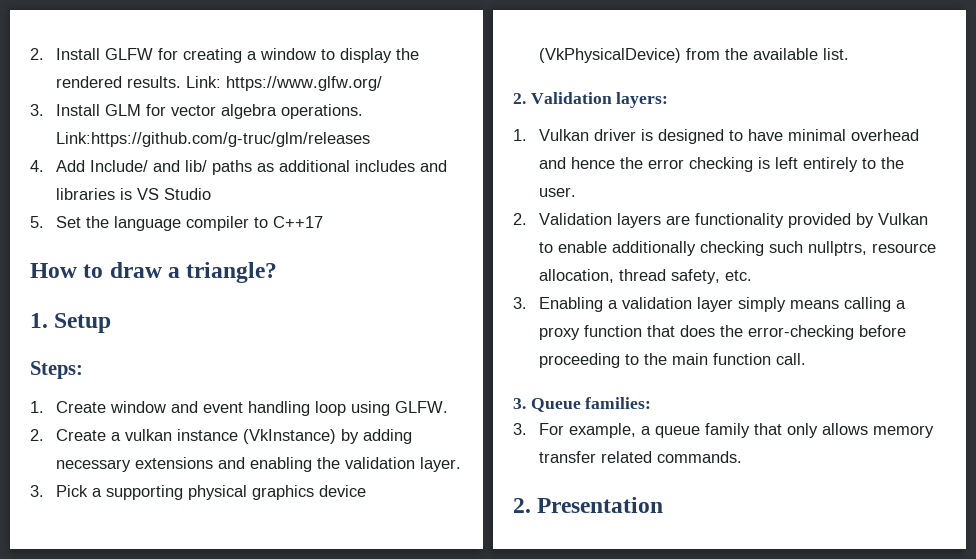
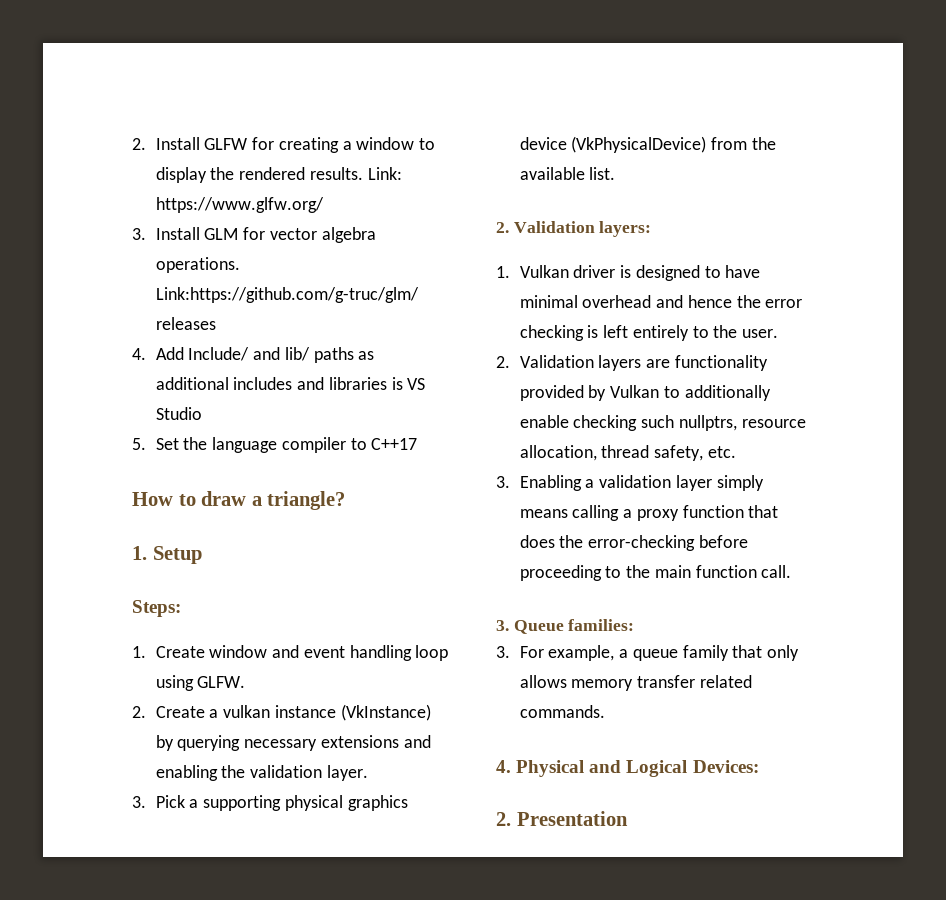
- 2. Create a vulkan instance (VkInstance) by adding necessary extensions and enabling the validation layer.
+ 2. Create a vulkan instance (VkInstance) by querying necessary extensions and enabling the validation layer.
- 2. Validation layers are functionality provided by Vulkan to enable additionally checking such nullptrs, resource allocation, thread safety, etc.
+ 2. Validation layers are functionality provided by Vulkan to additionally enable checking such nullptrs, resource allocation, thread safety, etc.
+ 4. Physical and Logical Devices:

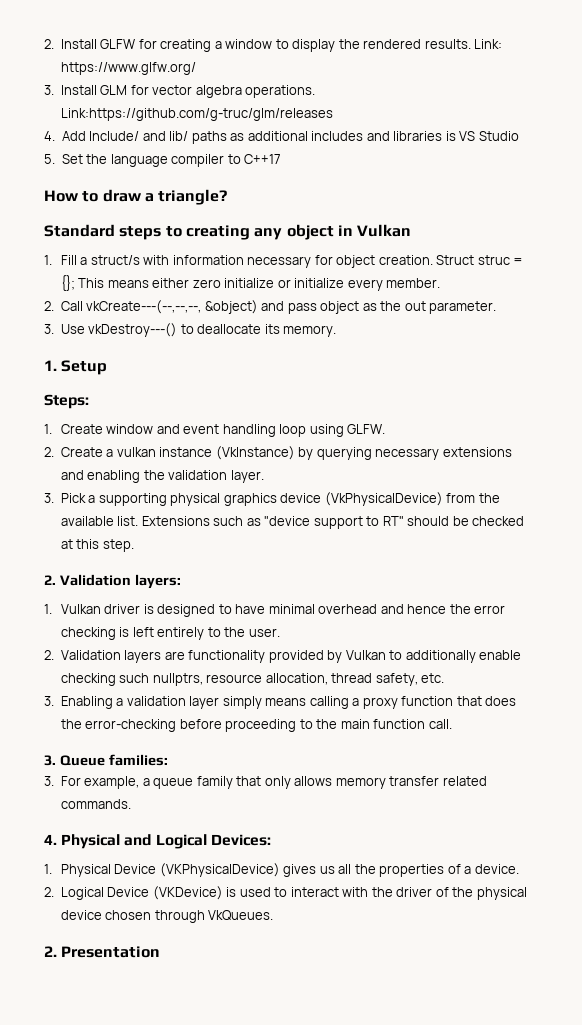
+ Standard steps to creating any object in Vulkan
+ 1. Fill a struct/s with information necessary for object creation. Struct struc = {}; This means either zero initialize or initialize every member.
+ 2. Call vkCreate---(--,--,--, &object) and pass object as the out parameter.
+ 3. Use vkDestroy---() to deallocate its memory.
+ Extensions such as "device support to RT" should be checked at this step.
+ 1. Physical Device (VKPhysicalDevice) gives us all the properties of a device.
+ 2. Logical Device (VKDevice) is used to interact with the driver of the physical device chosen through VkQueues.

